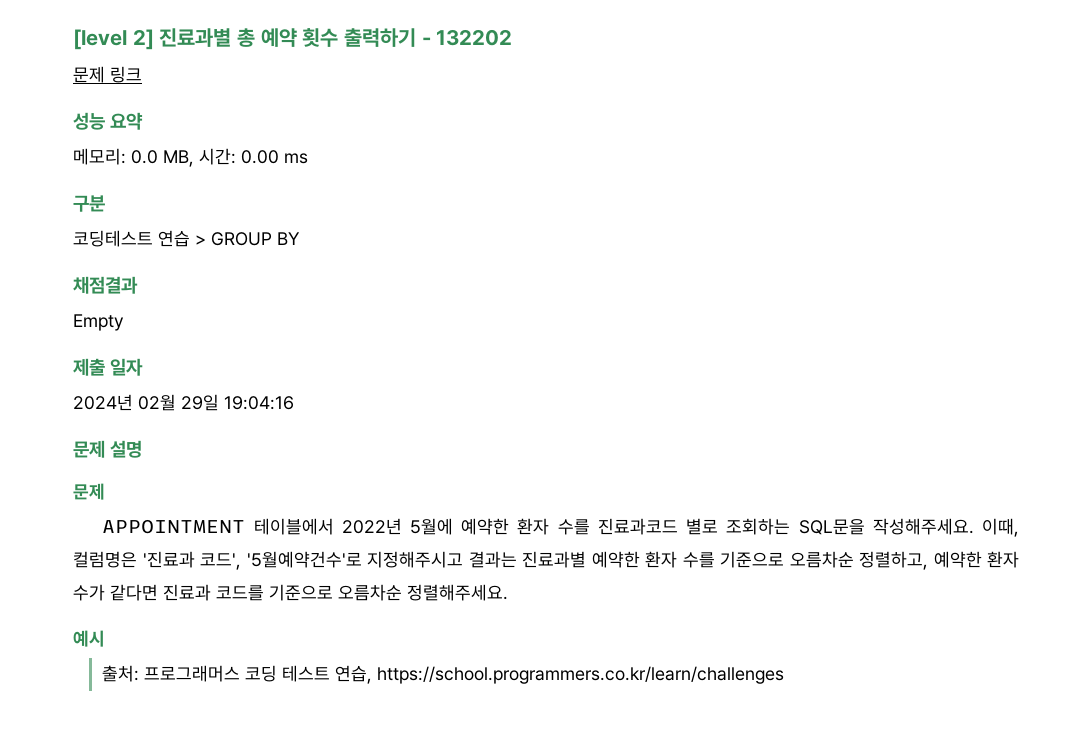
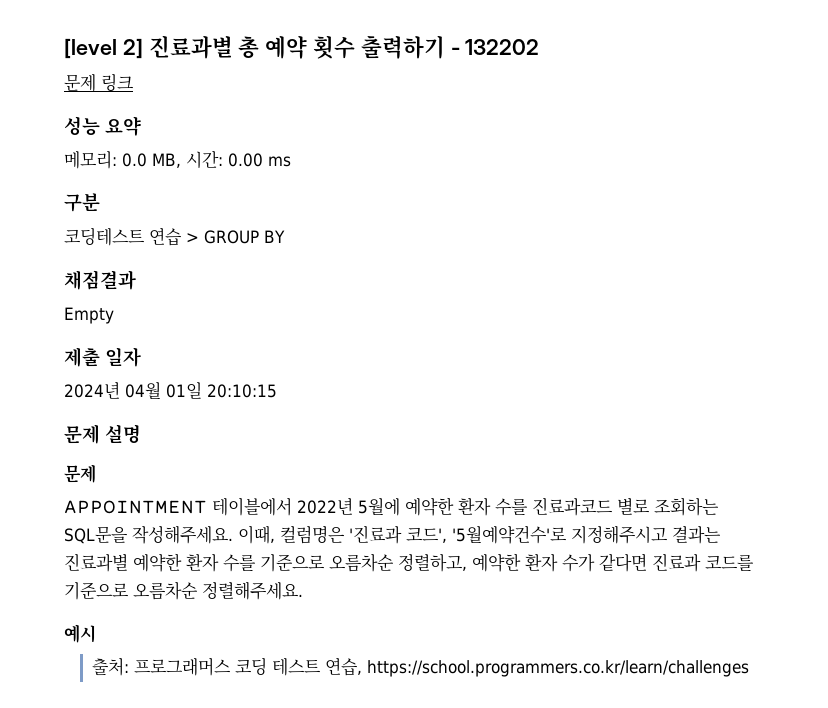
- 2024년 02월 29일 19:04:16
+ 2024년 04월 01일 20:10:15

